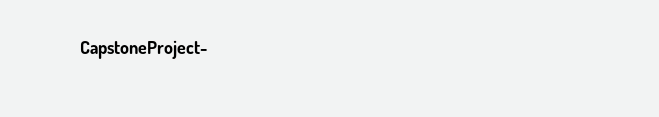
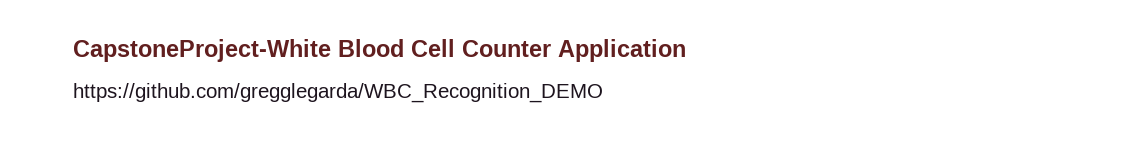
- CapstoneProject-
+ CapstoneProject-White Blood Cell Counter Application
+ https://github.com/gregglegarda/WBC_Recognition_DEMO

